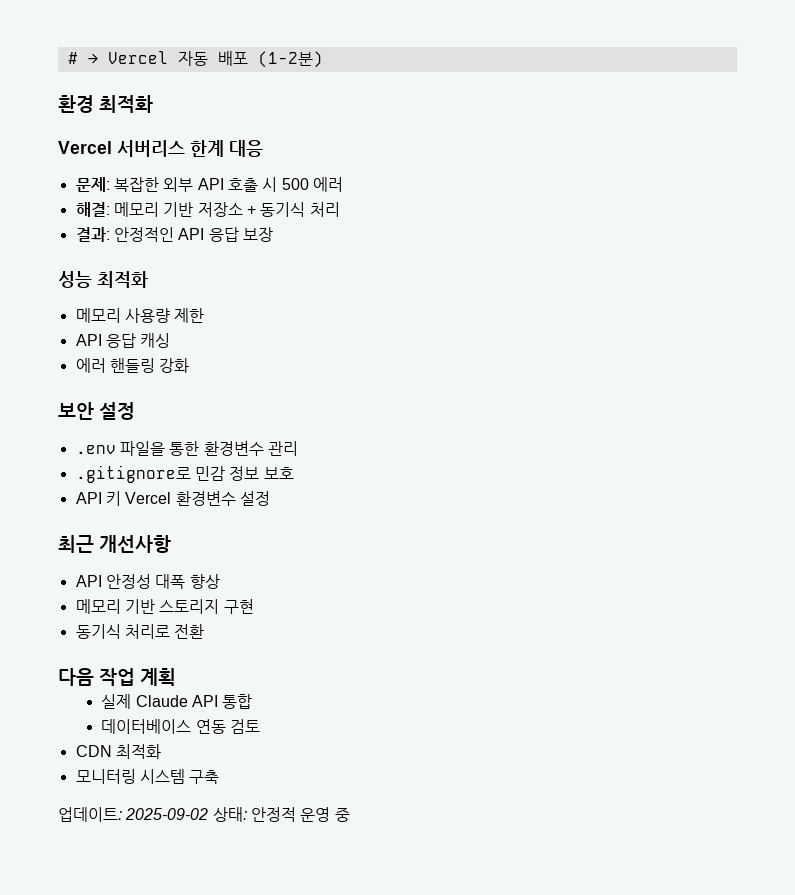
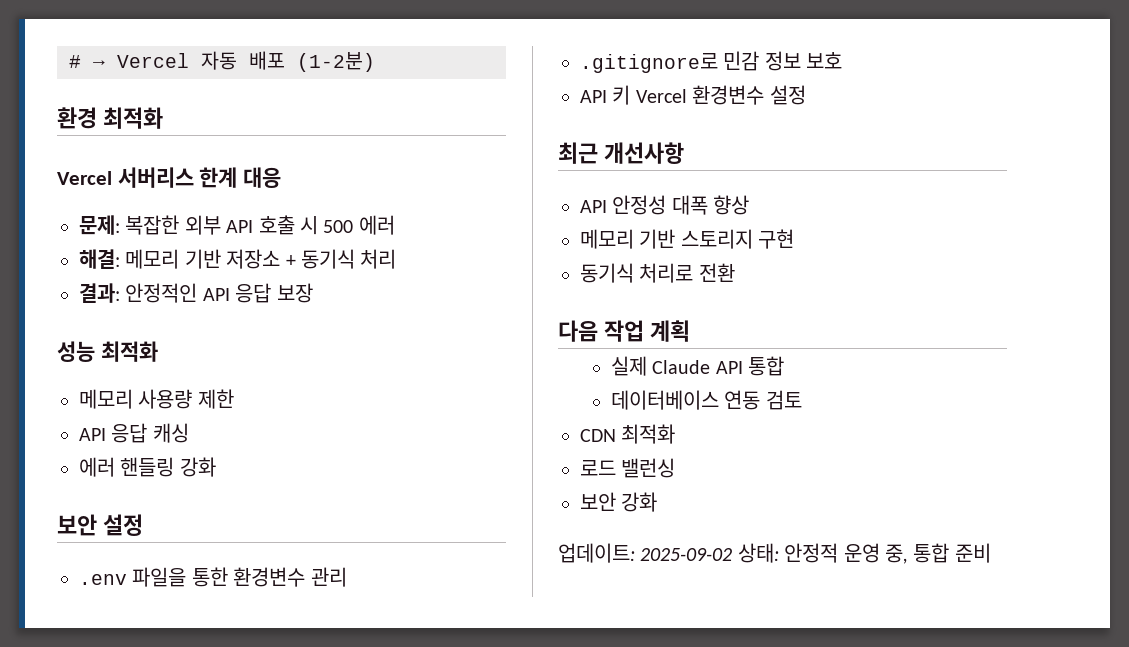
- 모니터링 시스템 구축
+ 로드 밸런싱
+ 보안 강화
- 업데이트: 2025-09-02 상태: 안정적 운영 중
+ 업데이트: 2025-09-02 상태: 안정적 운영 중, 통합 준비

